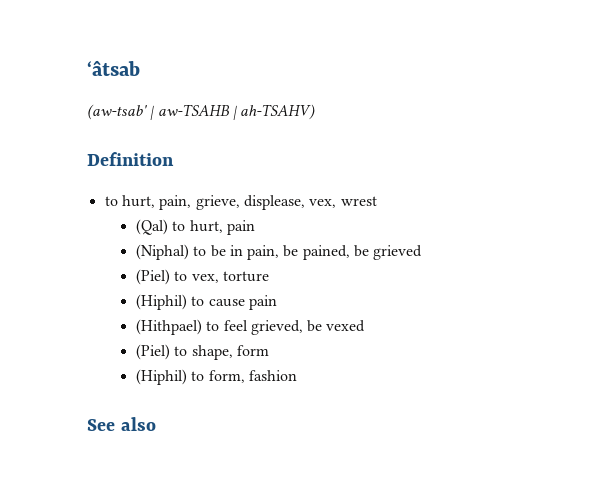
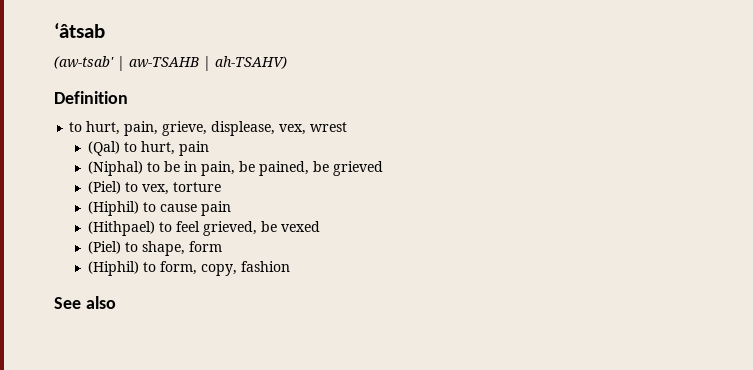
- (Hiphil) to form, fashion
+ (Hiphil) to form, copy, fashion

